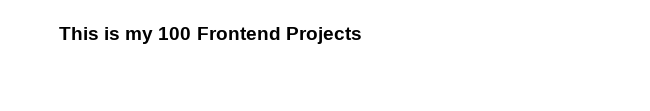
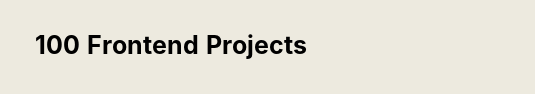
- This is my 100 Frontend Projects
+ 100 Frontend Projects

